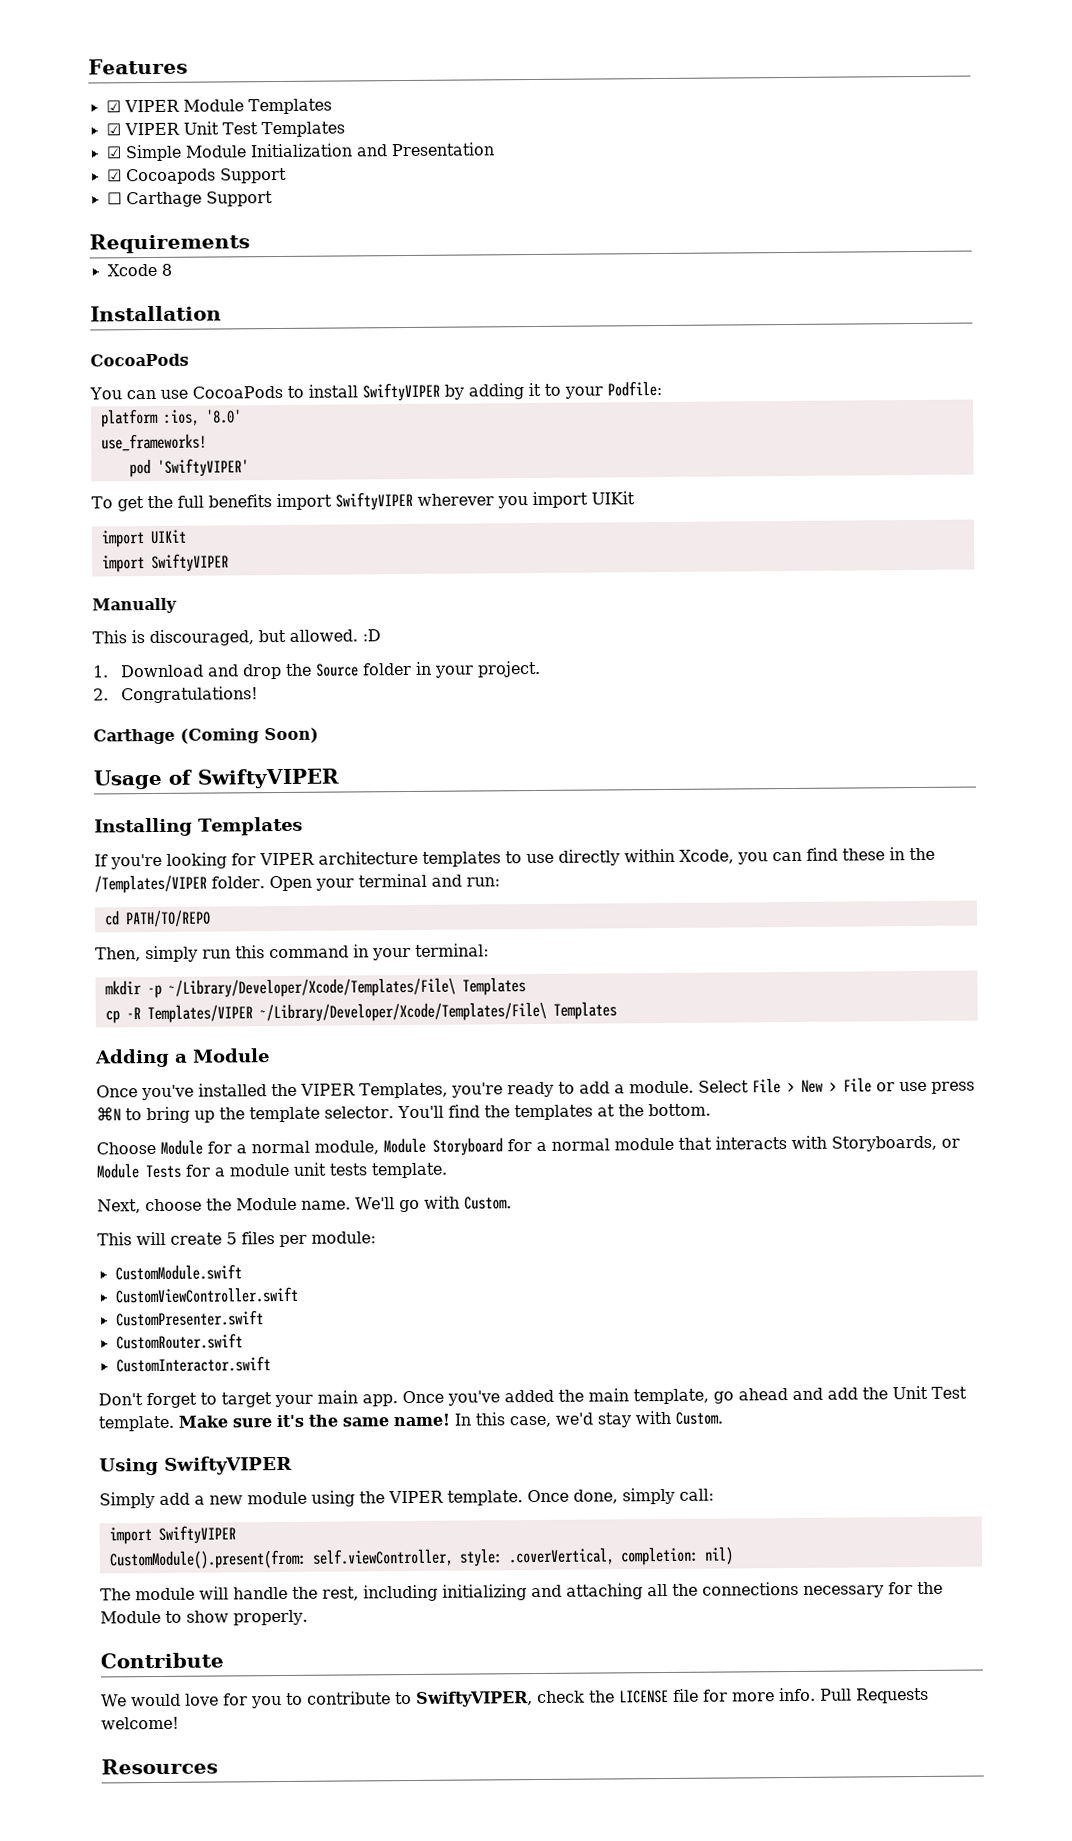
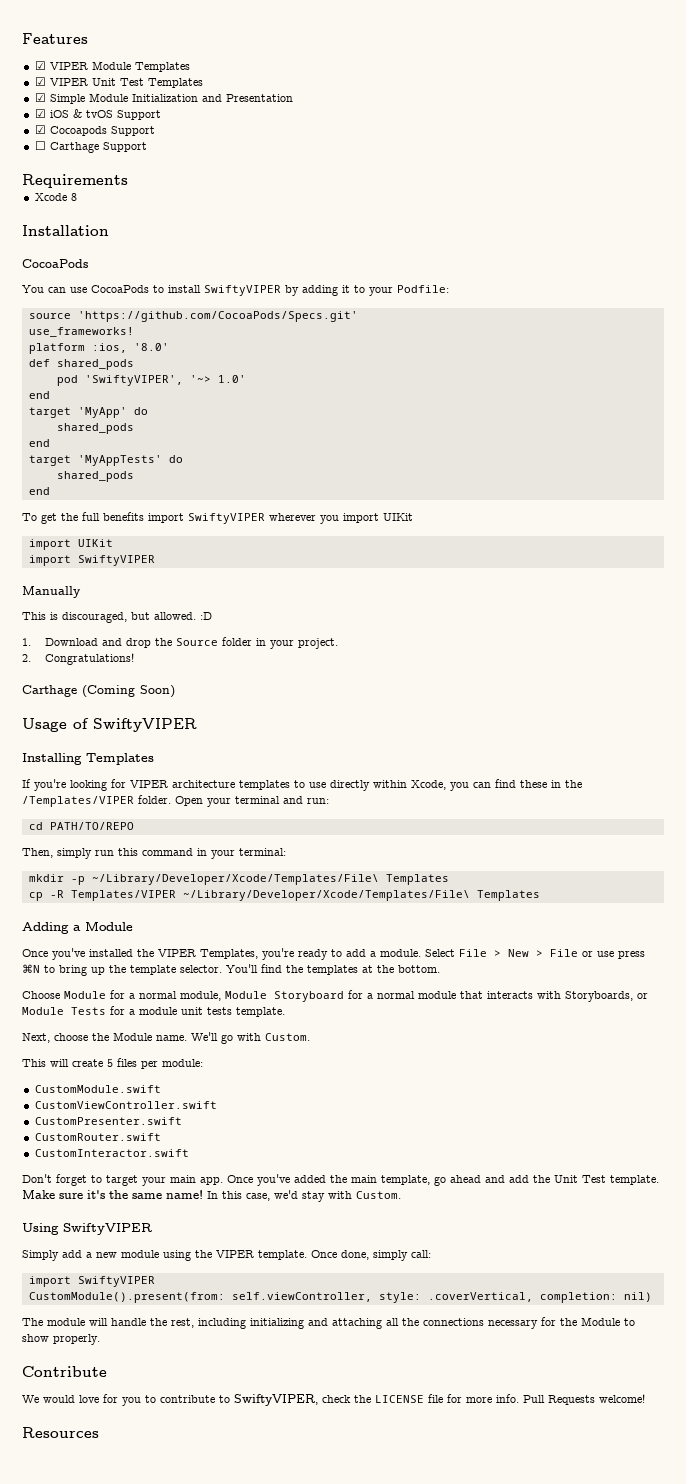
+ ☑ iOS & tvOS Support
+ source 'https://github.com/CocoaPods/Specs.git'
+ use_frameworks!
- use_frameworks!
+ def shared_pods
- pod 'SwiftyVIPER'
+ pod 'SwiftyVIPER', '~> 1.0'
+ end
+ target 'MyApp' do
+ shared_pods
+ end
+ target 'MyAppTests' do
+ shared_pods
+ end

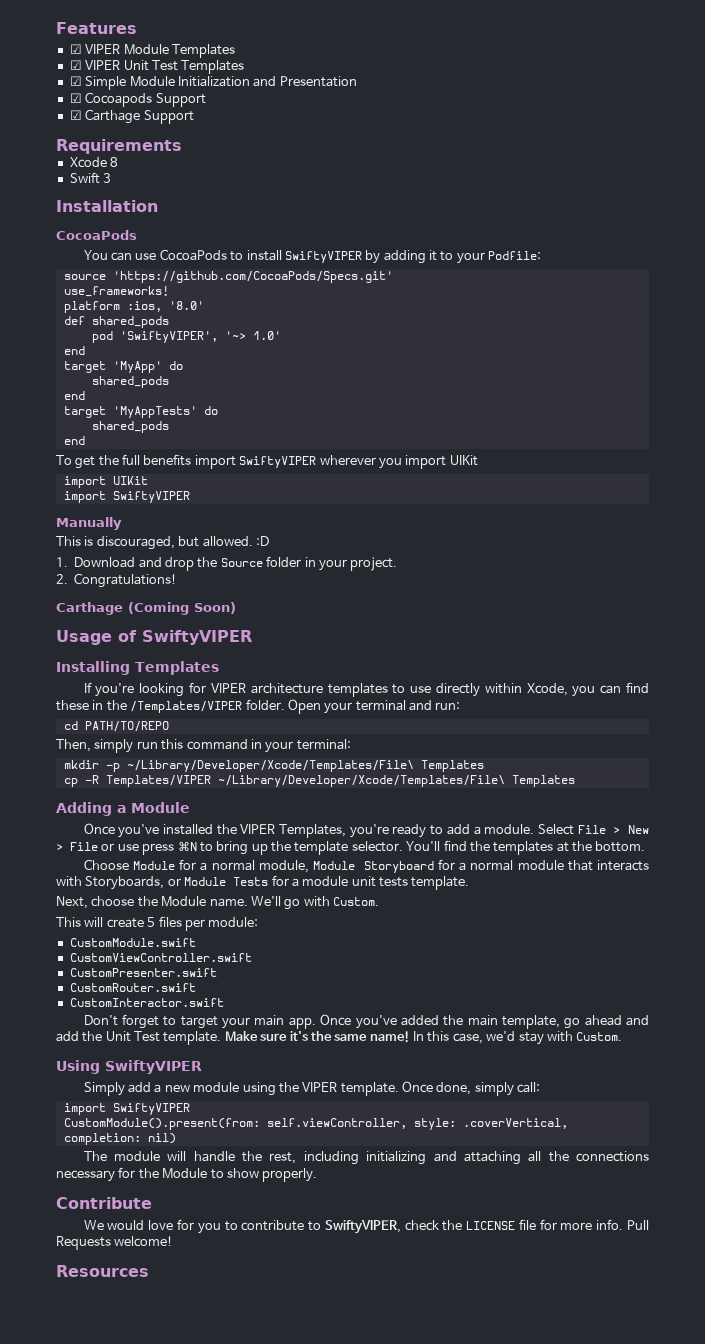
- ☑ iOS & tvOS Support
+ ☑ Cocoapods Support
- ☑ Cocoapods Support
- ☐ Carthage Support
+ ☑ Carthage Support
+ Swift 3

